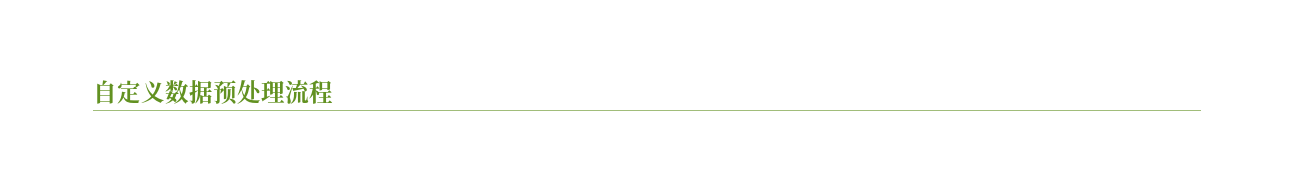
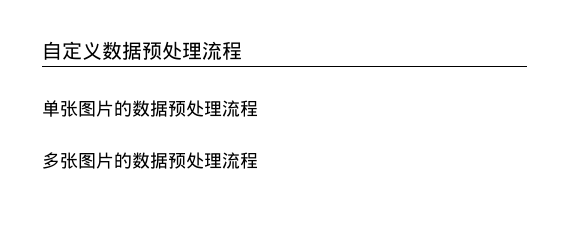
+ 单张图片的数据预处理流程
+ 多张图片的数据预处理流程

